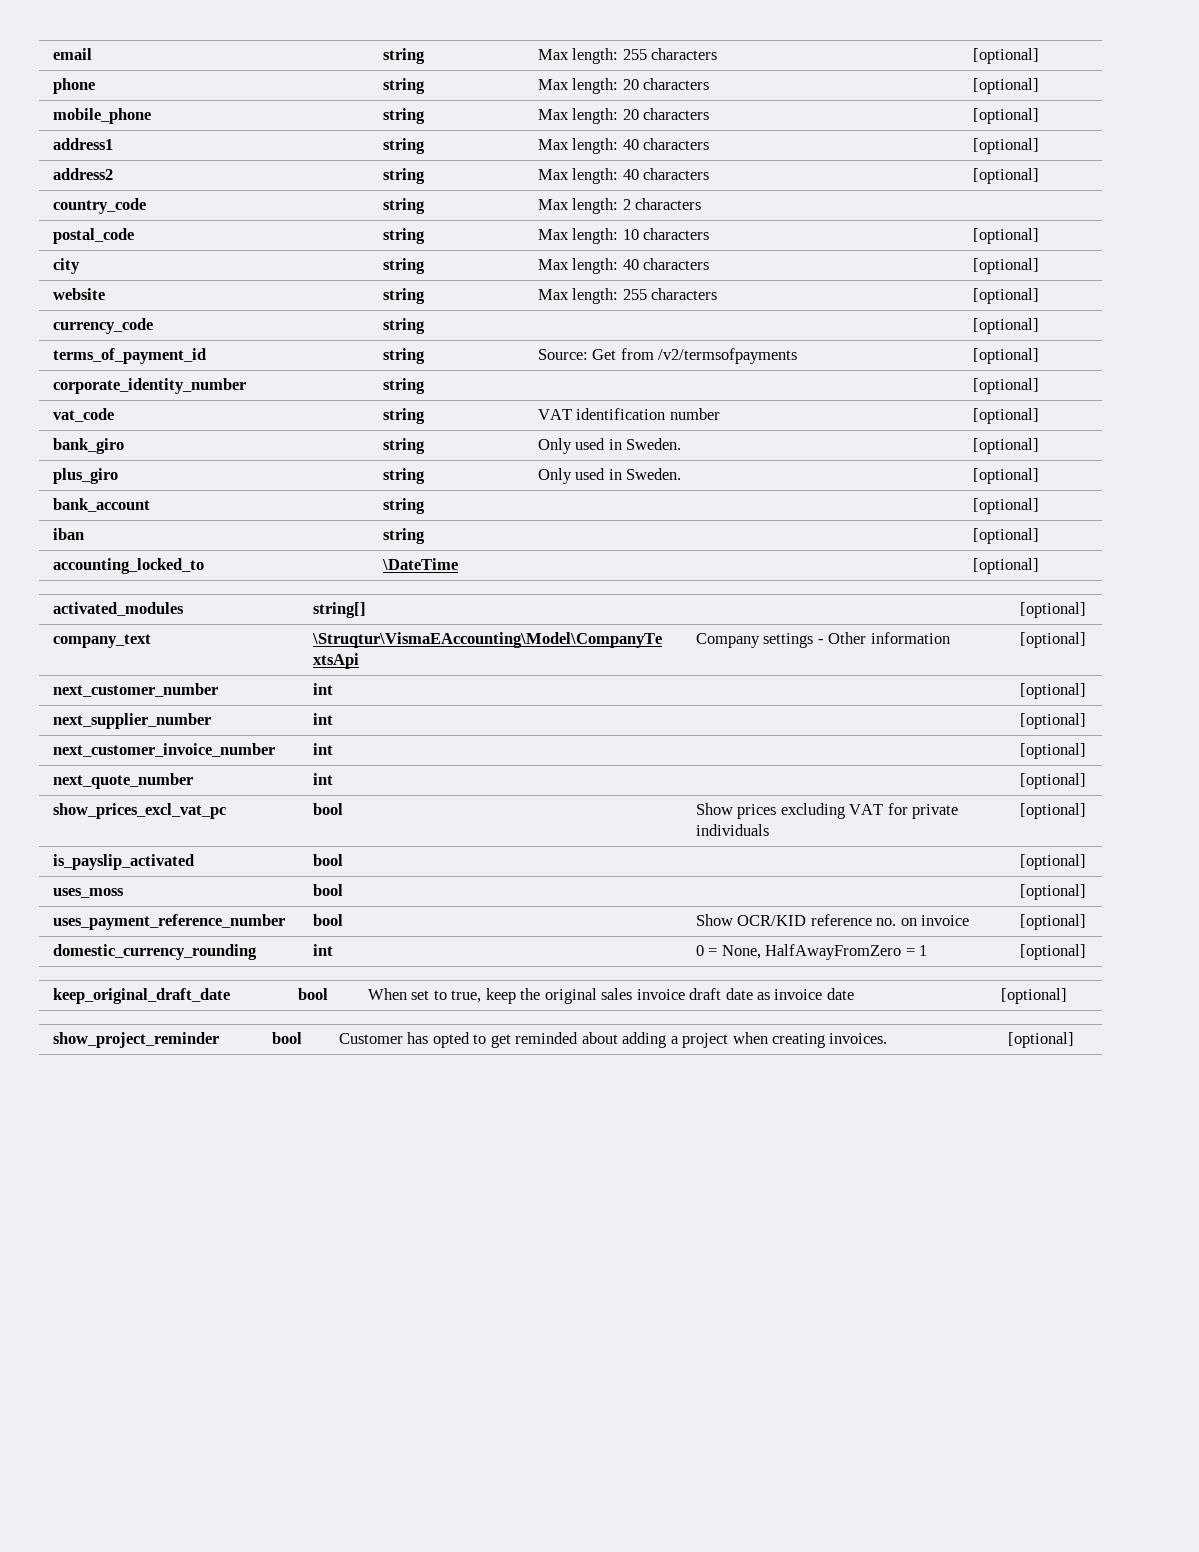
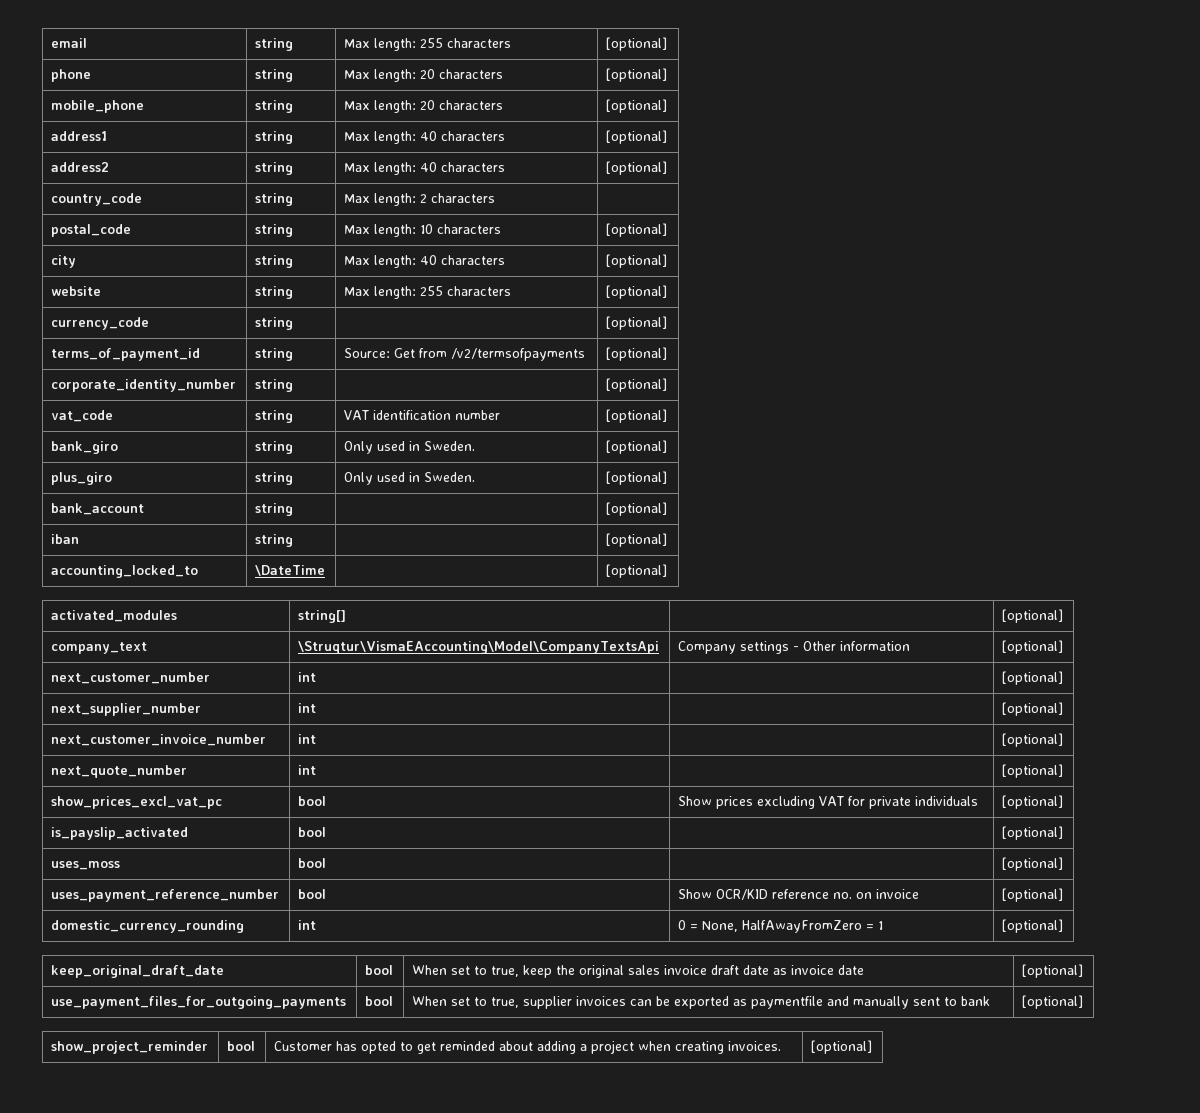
+ use_payment_files_for_outgoing_payments | bool | When set to true, supplier invoices can be exported as paymentfile and manually sent to bank | [optional]

